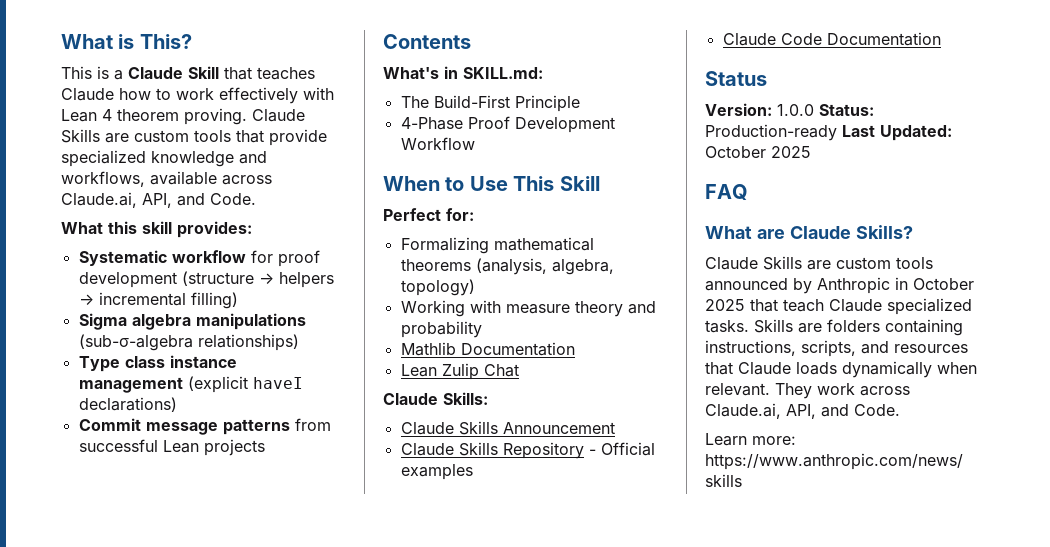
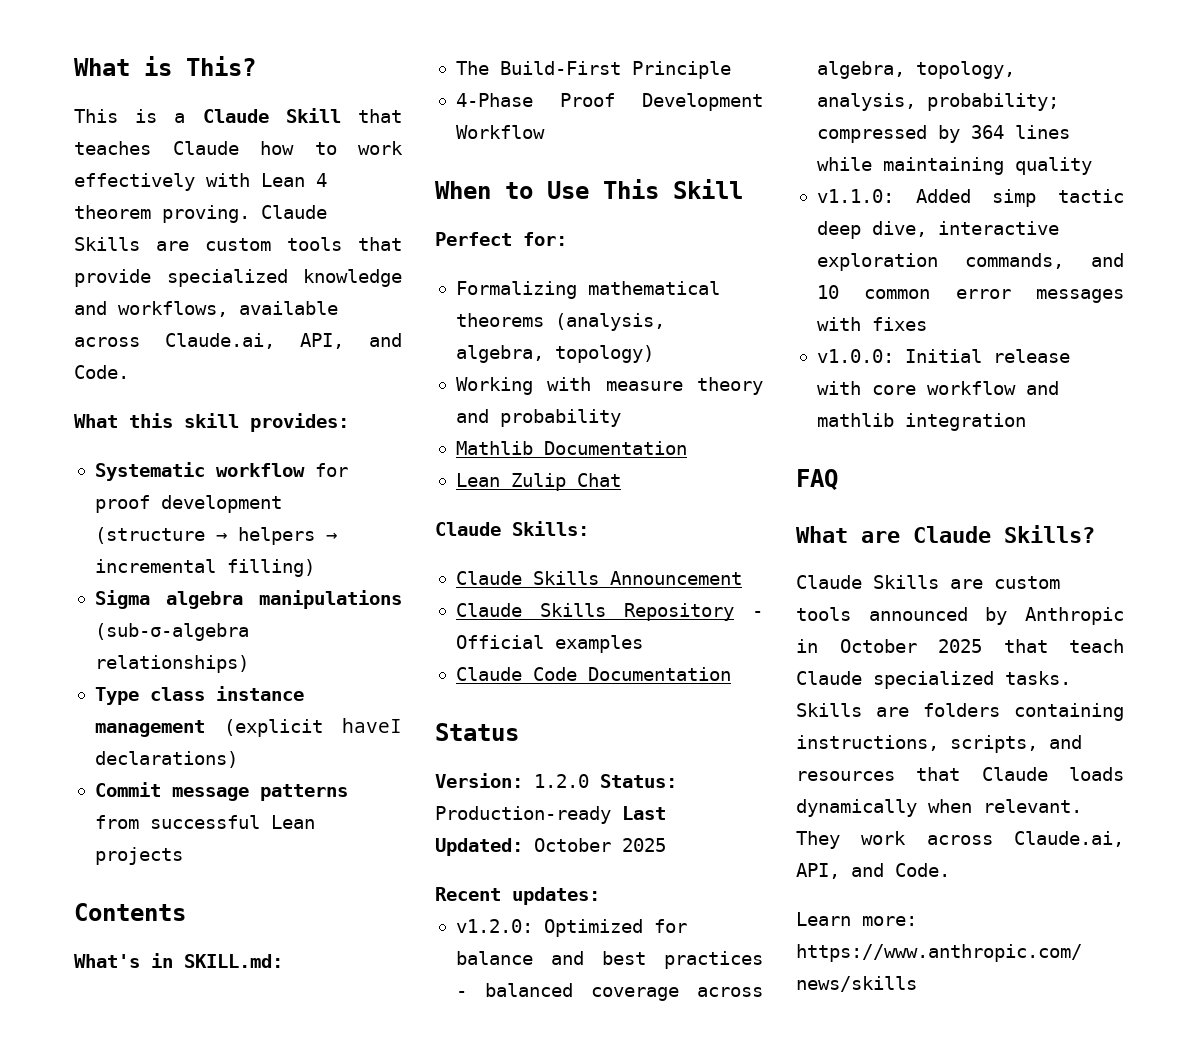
- Version: 1.0.0 Status: Production-ready Last Updated: October 2025
+ Version: 1.2.0 Status: Production-ready Last Updated: October 2025
+ Recent updates:
+ v1.2.0: Optimized for balance and best practices - balanced coverage across algebra, topology, analysis, probability; compressed by 364 lines while maintaining quality
+ v1.1.0: Added simp tactic deep dive, interactive exploration commands, and 10 common error messages with fixes
+ v1.0.0: Initial release with core workflow and mathlib integration

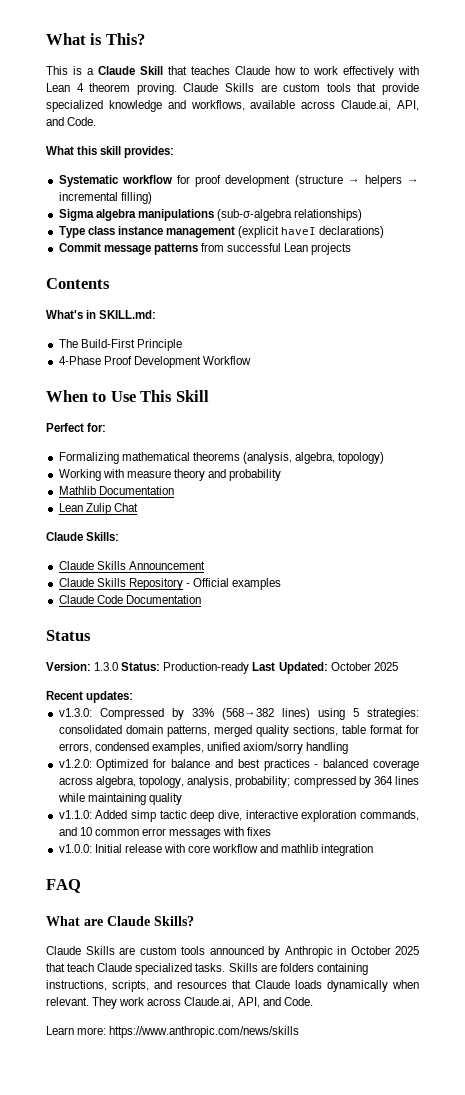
- Version: 1.2.0 Status: Production-ready Last Updated: October 2025
+ Version: 1.3.0 Status: Production-ready Last Updated: October 2025
+ v1.3.0: Compressed by 33% (568→382 lines) using 5 strategies: consolidated domain patterns, merged quality sections, table format for errors, condensed examples, unified axiom/sorry handling

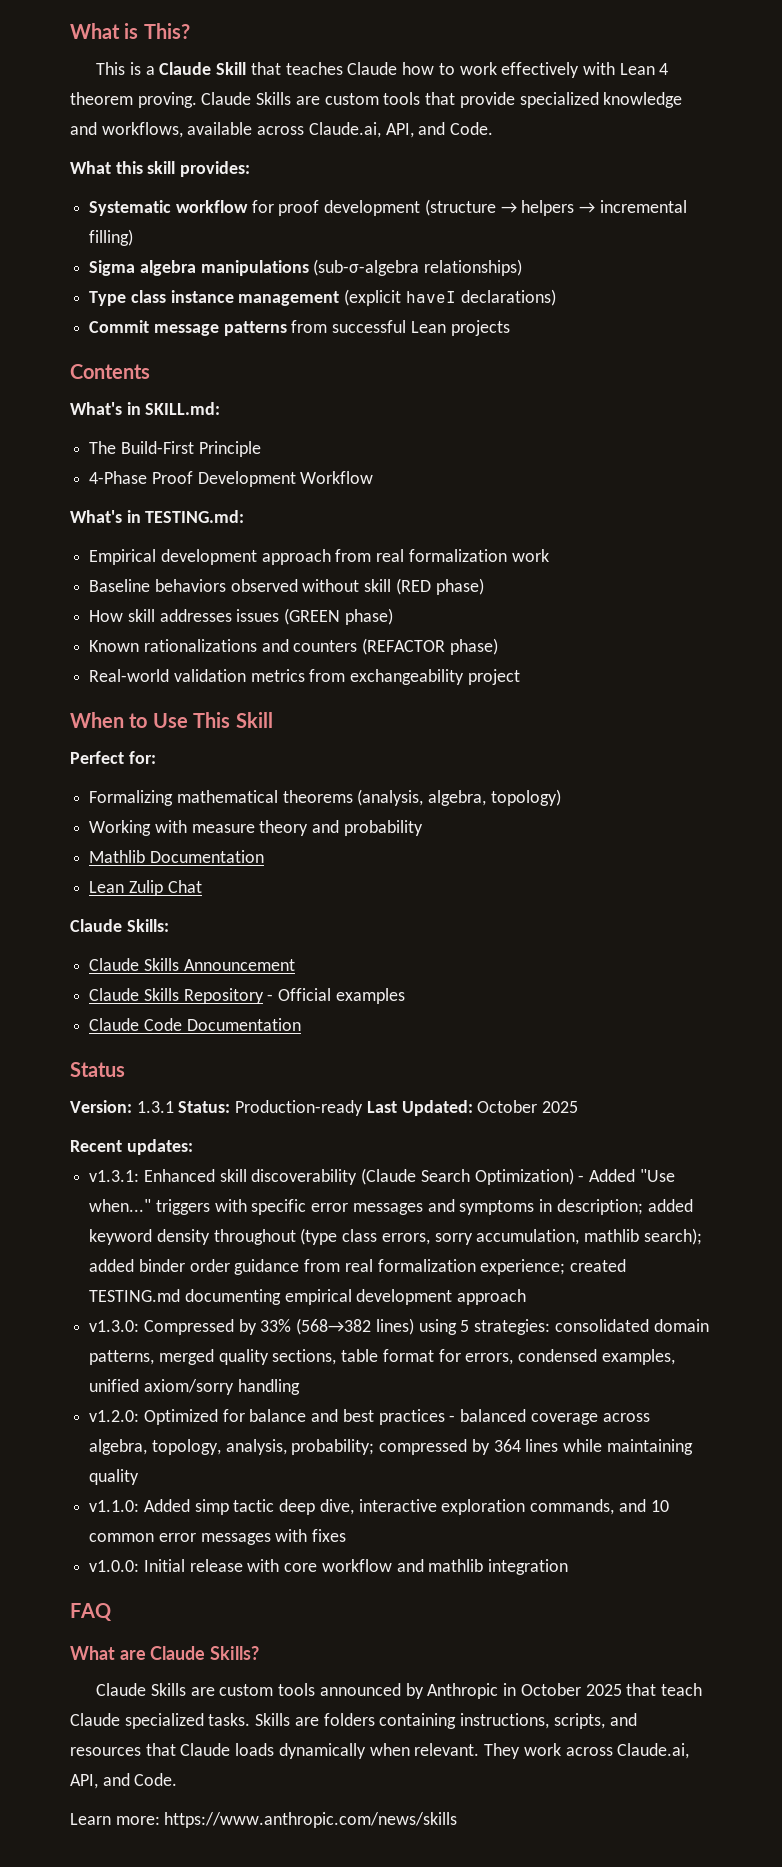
+ What's in TESTING.md:
+ Empirical development approach from real formalization work
+ Baseline behaviors observed without skill (RED phase)
+ How skill addresses issues (GREEN phase)
+ Known rationalizations and counters (REFACTOR phase)
+ Real-world validation metrics from exchangeability project
- Version: 1.3.0 Status: Production-ready Last Updated: October 2025
+ Version: 1.3.1 Status: Production-ready Last Updated: October 2025
+ v1.3.1: Enhanced skill discoverability (Claude Search Optimization) - Added "Use when..." triggers with specific error messages and symptoms in description; added keyword density throughout (type class errors, sorry accumulation, mathlib search); added binder order guidance from real formalization experience; created TESTING.md documenting empirical development approach

